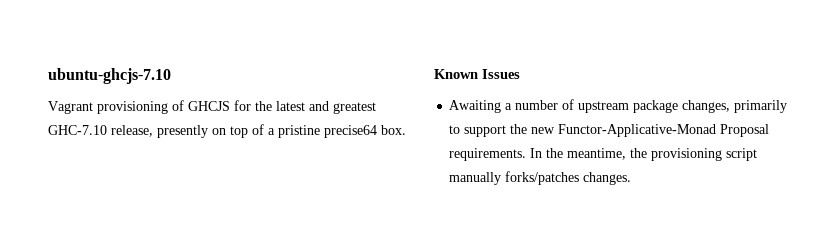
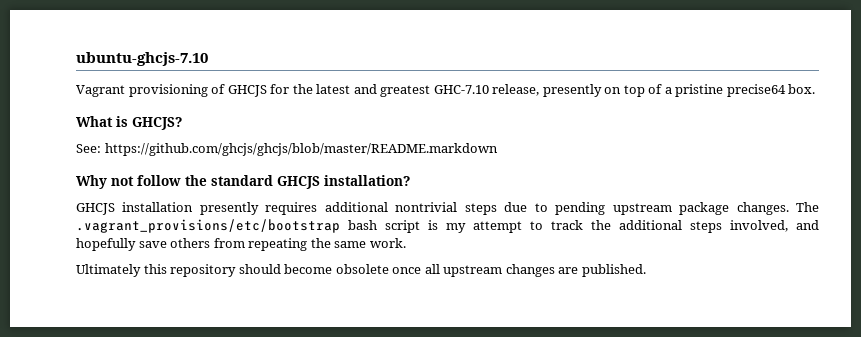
- Known Issues
- Awaiting a number of upstream package changes, primarily to support the new Functor-Applicative-Monad Proposal requirements. In the meantime, the provisioning script manually forks/patches changes.
+ What is GHCJS?
+ See: https://github.com/ghcjs/ghcjs/blob/master/README.markdown
+ Why not follow the standard GHCJS installation?
+ GHCJS installation presently requires additional nontrivial steps due to pending upstream package changes. The .vagrant_provisions/etc/bootstrap bash script is my attempt to track the additional steps involved, and hopefully save others from repeating the same work.
+ Ultimately this repository should become obsolete once all upstream changes are published.

